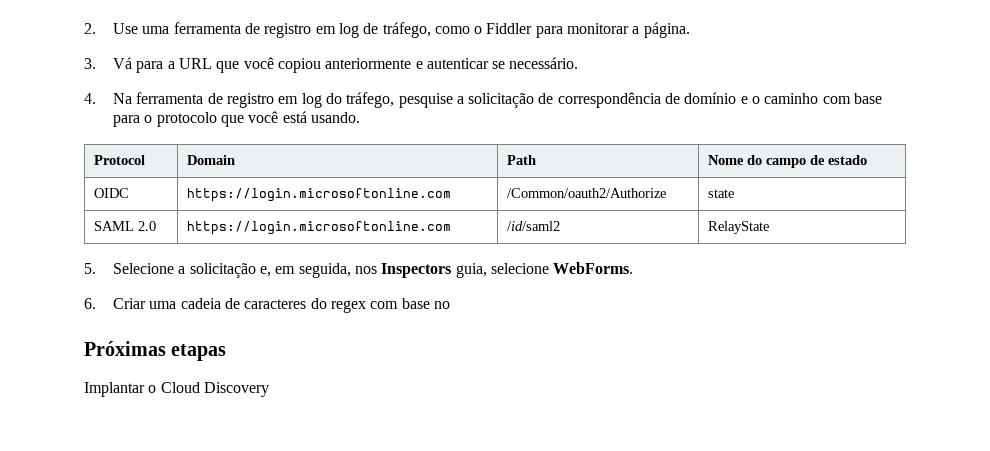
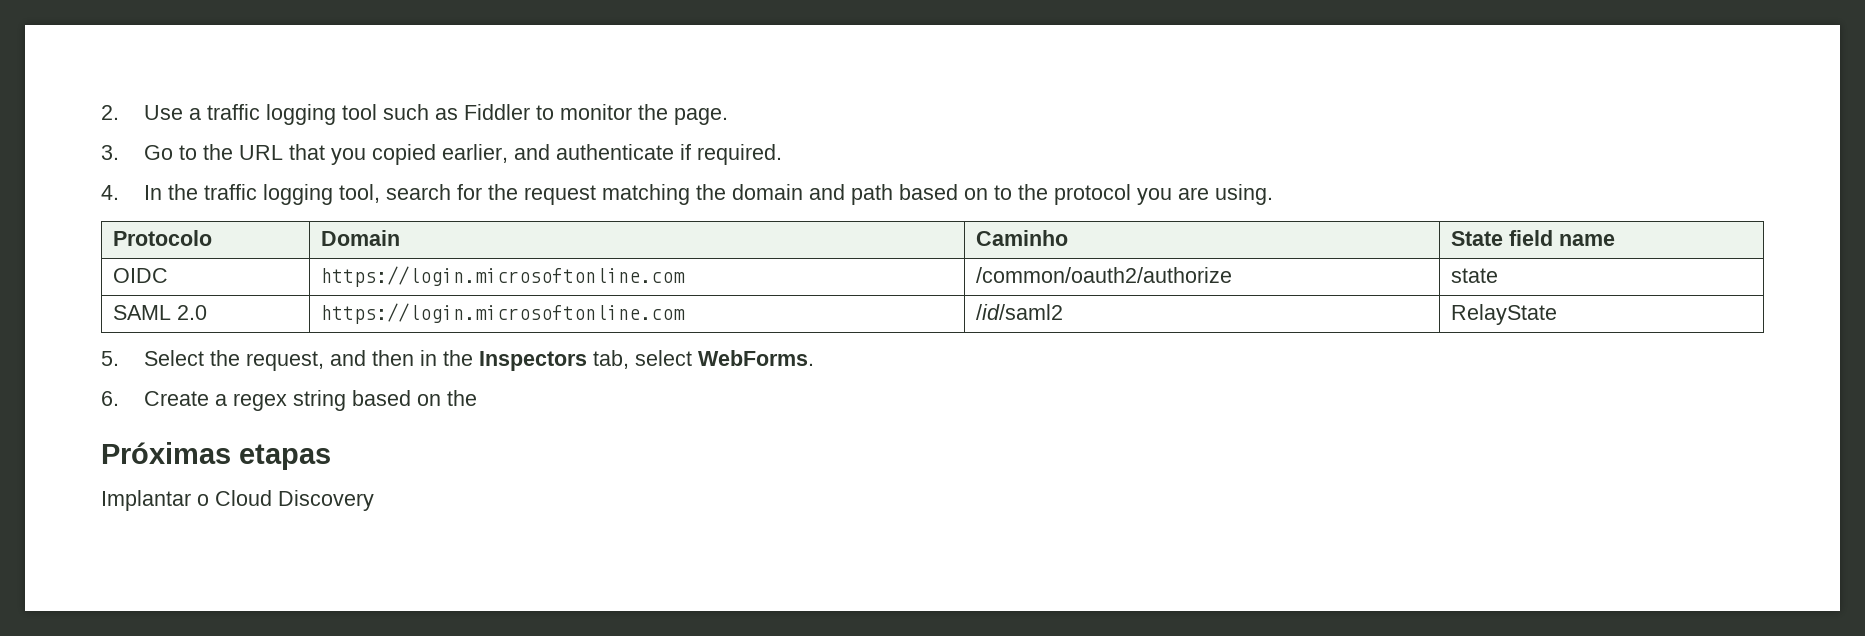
- 2. Use uma ferramenta de registro em log de tráfego, como o Fiddler para monitorar a página.
- 3. Vá para a URL que você copiou anteriormente e autenticar se necessário.
- 4. Na ferramenta de registro em log do tráfego, pesquise a solicitação de correspondência de domínio e o caminho com base para o protocolo que você está usando.
- Protocol | Domain | Path | Nome do campo de estado
+ 2. Use a traffic logging tool such as Fiddler to monitor the page.
+ 3. Go to the URL that you copied earlier, and authenticate if required.
+ 4. In the traffic logging tool, search for the request matching the domain and path based on to the protocol you are using.
+ Protocolo | Domain | Caminho | State field name
- OIDC | https://login.microsoftonline.com | /Common/oauth2/Authorize | state
+ OIDC | https://login.microsoftonline.com | /common/oauth2/authorize | state
- 5. Selecione a solicitação e, em seguida, nos Inspectors guia, selecione WebForms.
- 6. Criar uma cadeia de caracteres do regex com base no
+ 5. Select the request, and then in the Inspectors tab, select WebForms.
+ 6. Create a regex string based on the

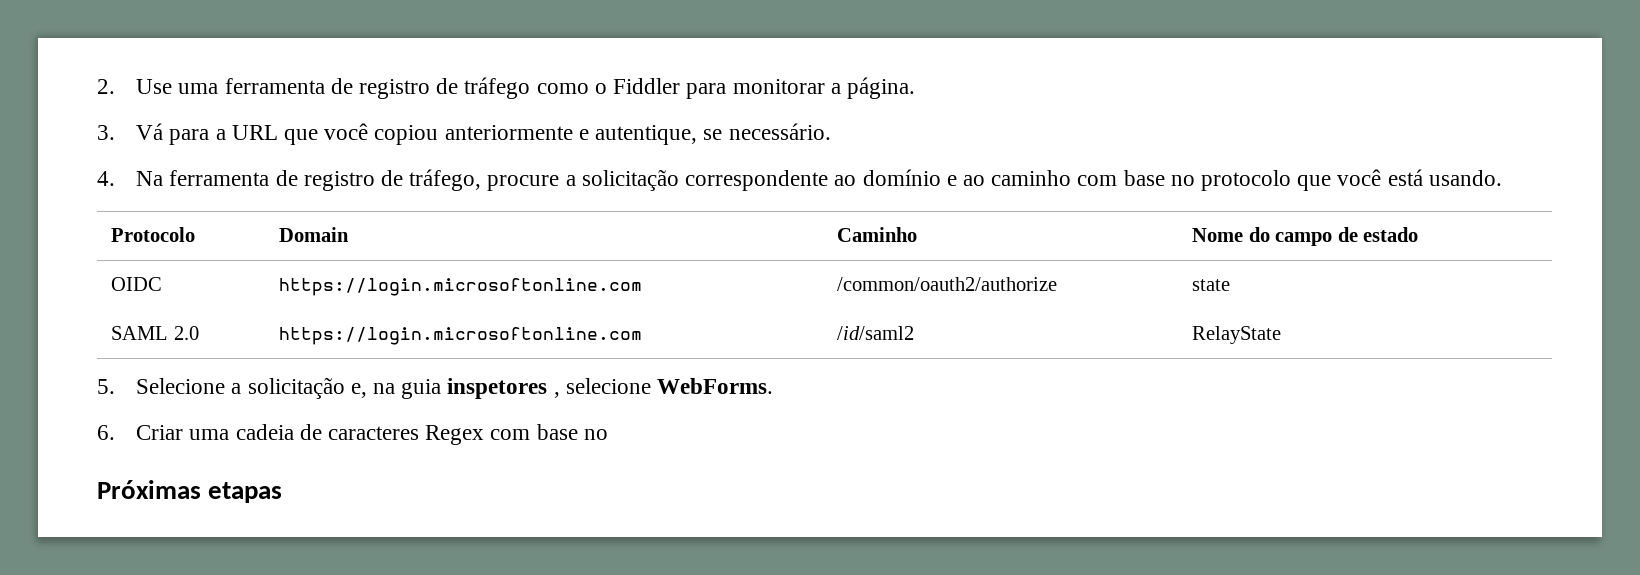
- 2. Use a traffic logging tool such as Fiddler to monitor the page.
- 3. Go to the URL that you copied earlier, and authenticate if required.
- 4. In the traffic logging tool, search for the request matching the domain and path based on to the protocol you are using.
- Protocolo | Domain | Caminho | State field name
+ 2. Use uma ferramenta de registro de tráfego como o Fiddler para monitorar a página.
+ 3. Vá para a URL que você copiou anteriormente e autentique, se necessário.
+ 4. Na ferramenta de registro de tráfego, procure a solicitação correspondente ao domínio e ao caminho com base no protocolo que você está usando.
+ Protocolo | Domain | Caminho | Nome do campo de estado
- 5. Select the request, and then in the Inspectors tab, select WebForms.
- 6. Create a regex string based on the
+ 5. Selecione a solicitação e, na guia inspetores , selecione WebForms.
+ 6. Criar uma cadeia de caracteres Regex com base no
  Próximas etapas
- Implantar o Cloud Discovery

